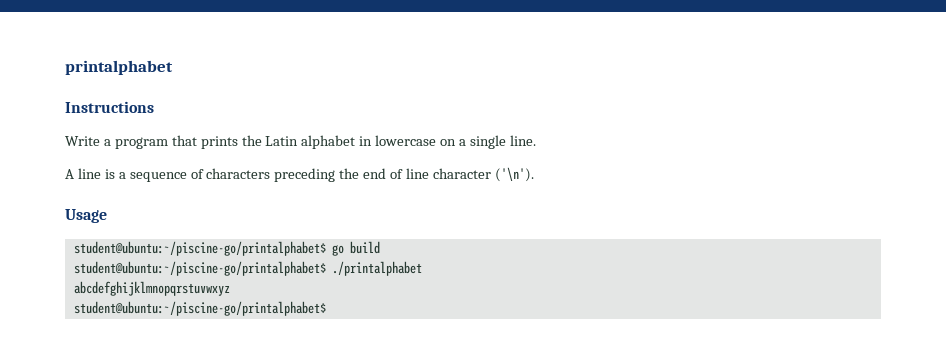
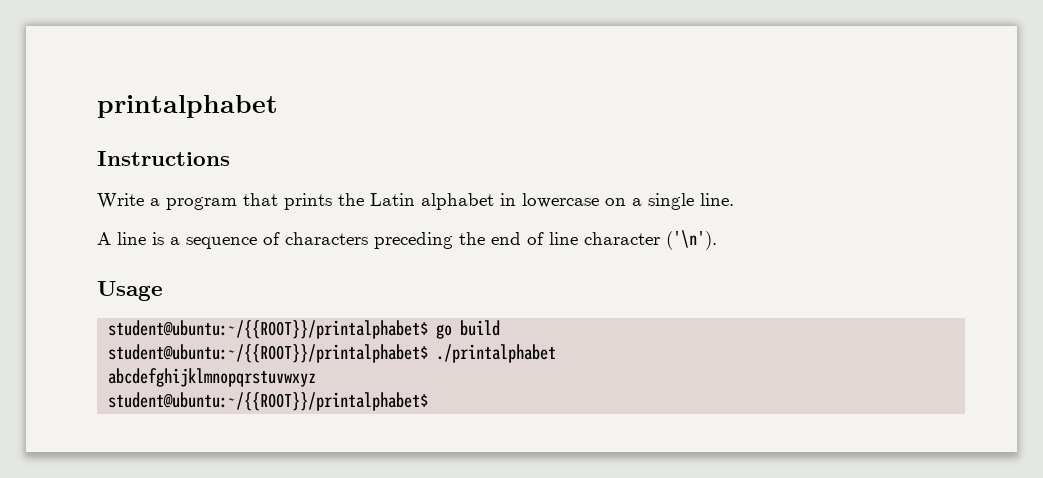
- student@ubuntu:~/piscine-go/printalphabet$ go build
+ student@ubuntu:~/{{ROOT}}/printalphabet$ go build
- student@ubuntu:~/piscine-go/printalphabet$ ./printalphabet
+ student@ubuntu:~/{{ROOT}}/printalphabet$ ./printalphabet
  abcdefghijklmnopqrstuvwxyz
- student@ubuntu:~/piscine-go/printalphabet$
+ student@ubuntu:~/{{ROOT}}/printalphabet$

